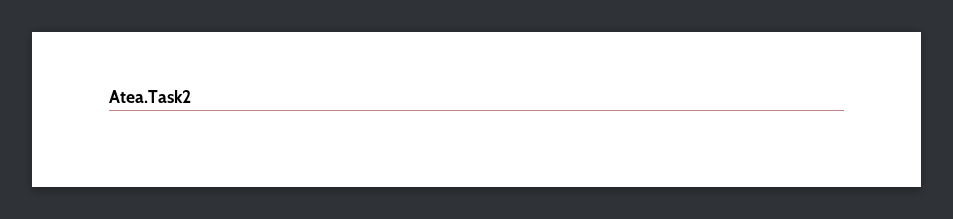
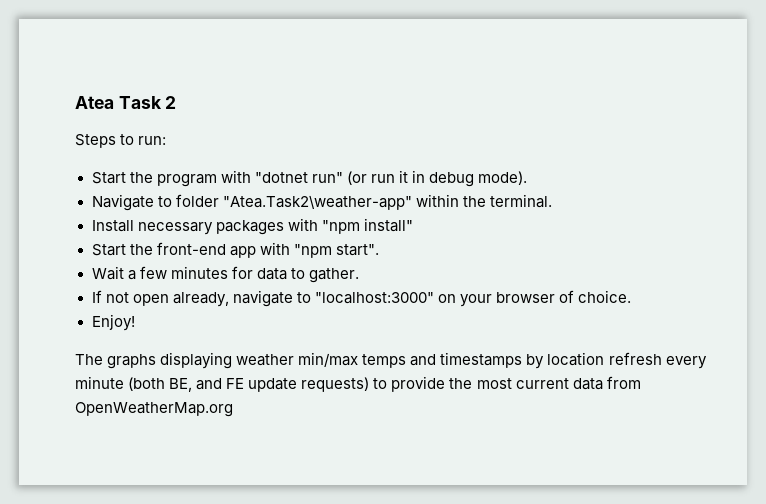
- Atea.Task2
+ Atea Task 2
+ Steps to run:
+ Start the program with "dotnet run" (or run it in debug mode).
+ Navigate to folder "Atea.Task2\weather-app" within the terminal.
+ Install necessary packages with "npm install"
+ Start the front-end app with "npm start".
+ Wait a few minutes for data to gather.
+ If not open already, navigate to "localhost:3000" on your browser of choice.
+ Enjoy!
+ The graphs displaying weather min/max temps and timestamps by location refresh every minute (both BE, and FE update requests) to provide the most current data from OpenWeatherMap.org

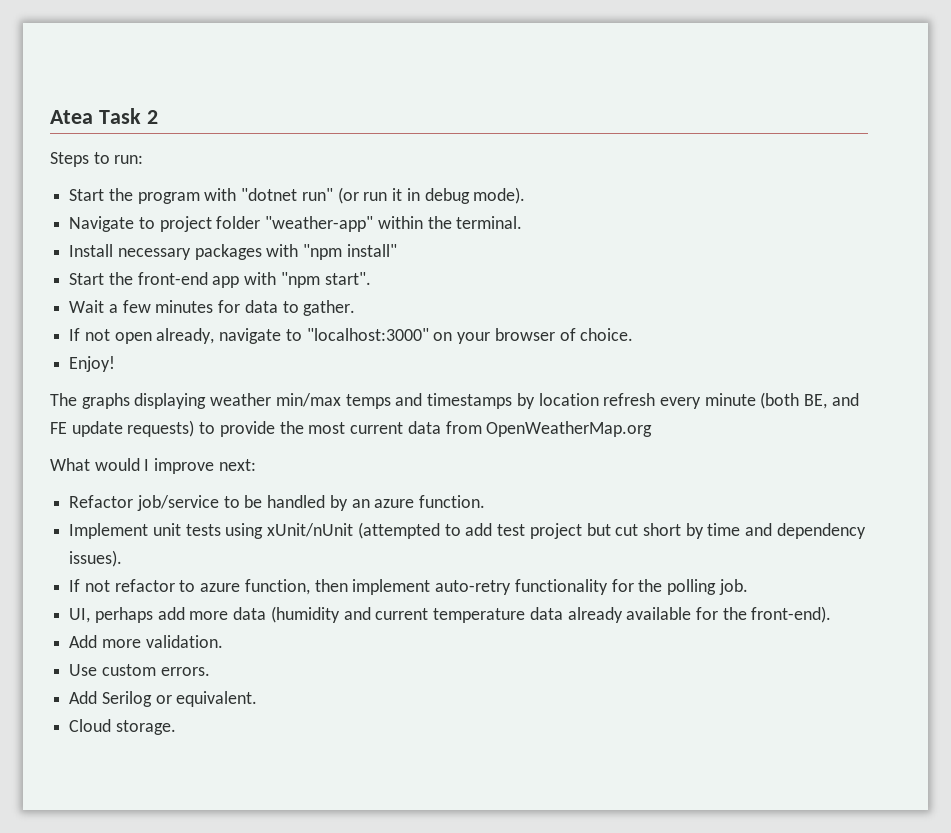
- Navigate to folder "Atea.Task2\weather-app" within the terminal.
+ Navigate to project folder "weather-app" within the terminal.
+ What would I improve next:
+ Refactor job/service to be handled by an azure function.
+ Implement unit tests using xUnit/nUnit (attempted to add test project but cut short by time and dependency issues).
+ If not refactor to azure function, then implement auto-retry functionality for the polling job.
+ UI, perhaps add more data (humidity and current temperature data already available for the front-end).
+ Add more validation.
+ Use custom errors.
+ Add Serilog or equivalent.
+ Cloud storage.

